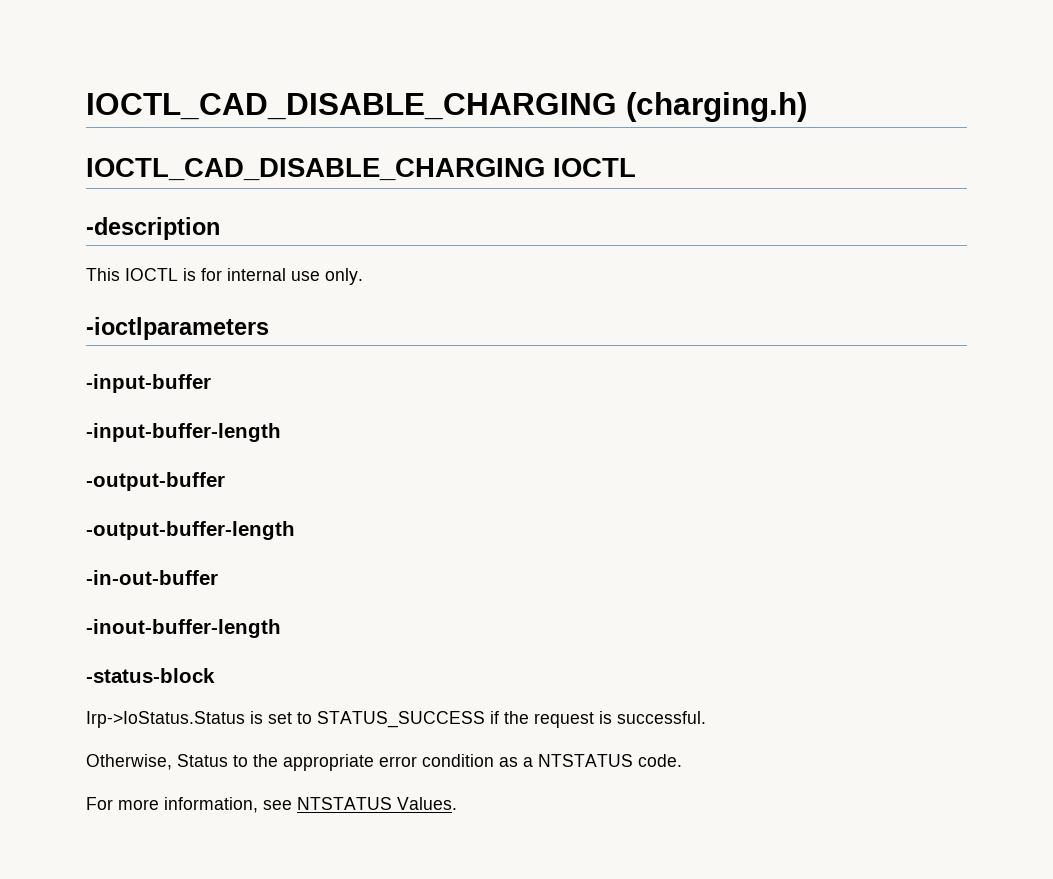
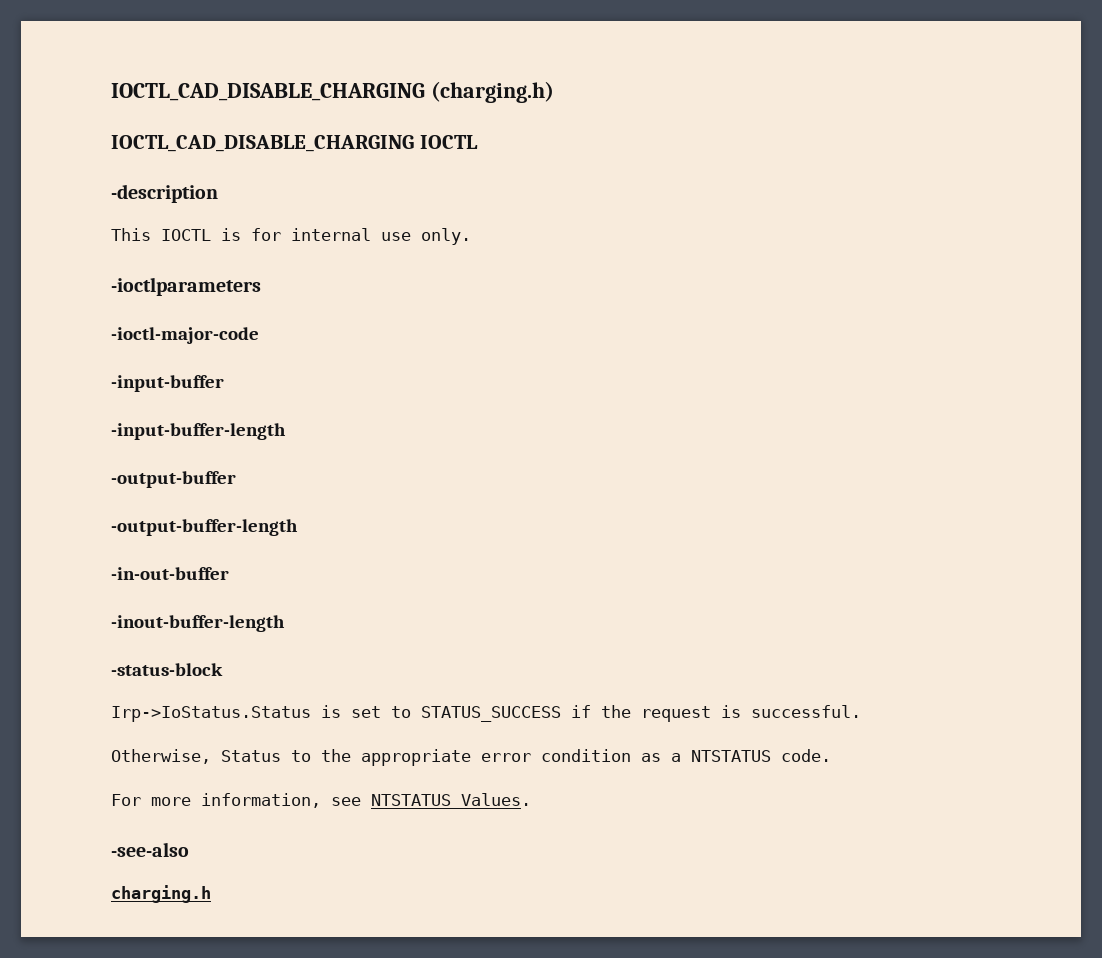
+ -ioctl-major-code
+ -see-also
+ charging.h

